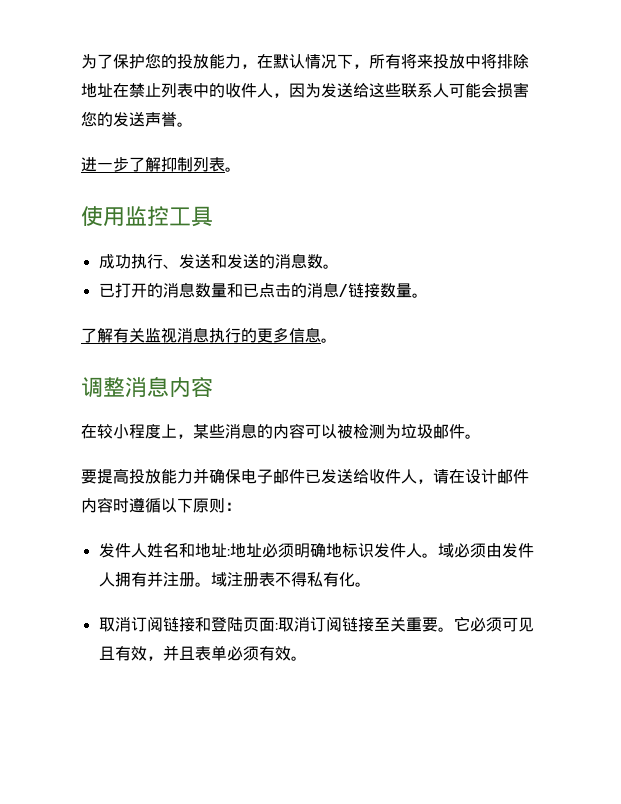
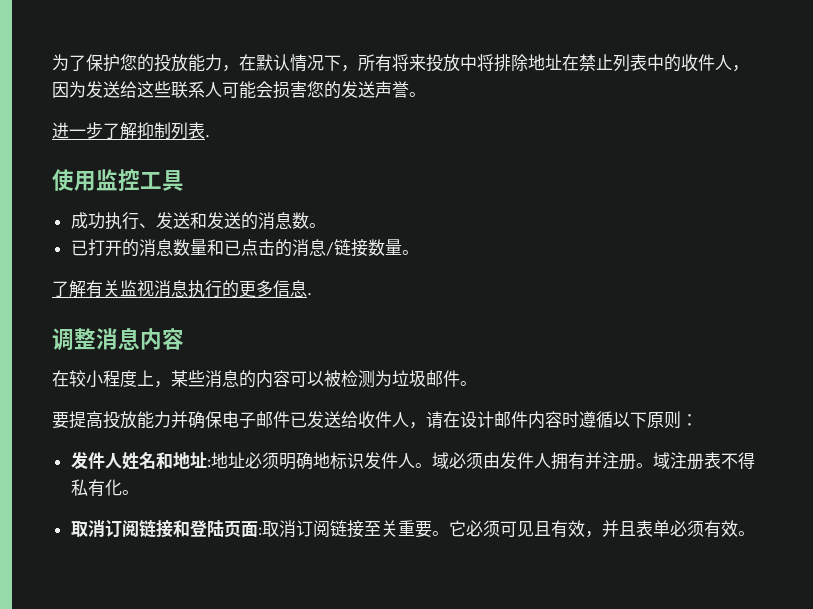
- 进一步了解抑制列表。
+ 进一步了解抑制列表.
- 了解有关监视消息执行的更多信息。
+ 了解有关监视消息执行的更多信息.

